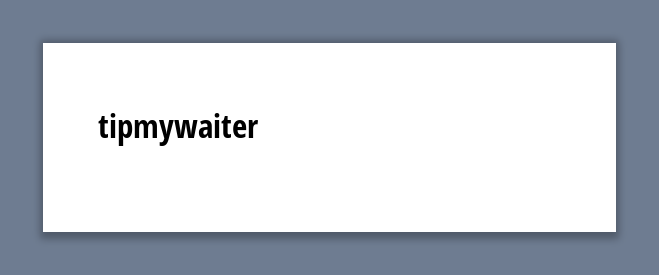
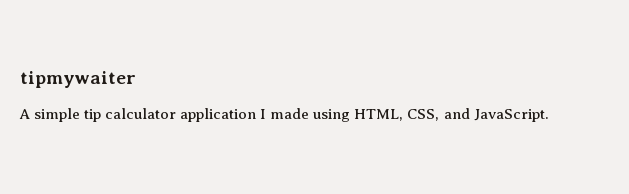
+ A simple tip calculator application I made using HTML, CSS, and JavaScript.

